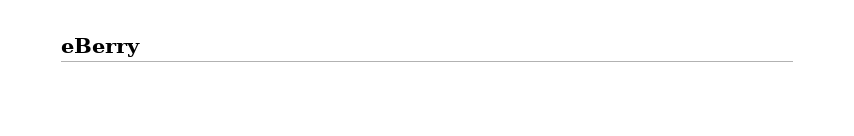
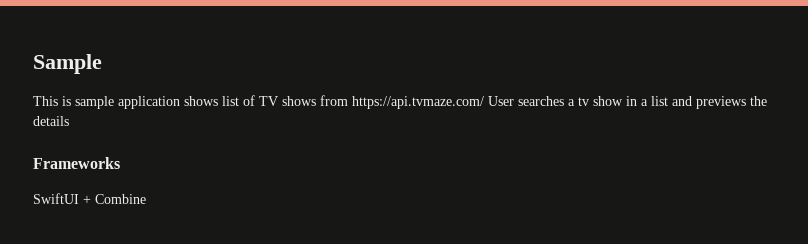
- eBerry
+ Sample
+ This is sample application shows list of TV shows from https://api.tvmaze.com/ User searches a tv show in a list and previews the details
+ Frameworks
+ SwiftUI + Combine

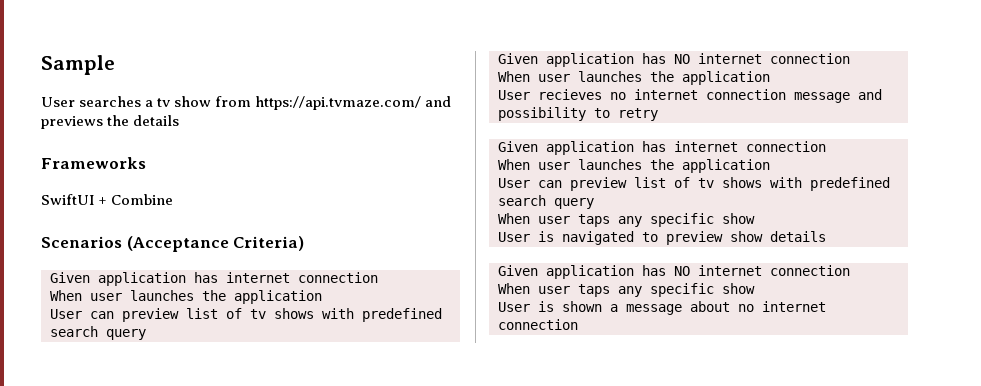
- This is sample application shows list of TV shows from https://api.tvmaze.com/ User searches a tv show in a list and previews the details
+ User searches a tv show from https://api.tvmaze.com/ and previews the details
+ Scenarios (Acceptance Criteria)
+ Given application has internet connection
+ When user launches the application
+ User can preview list of tv shows with predefined search query
+ Given application has NO internet connection
+ When user launches the application
+ User recieves no internet connection message and possibility to retry
+ Given application has internet connection
+ When user launches the application
+ User can preview list of tv shows with predefined search query
+ When user taps any specific show
+ User is navigated to preview show details
+ Given application has NO internet connection
+ When user taps any specific show
+ User is shown a message about no internet connection

